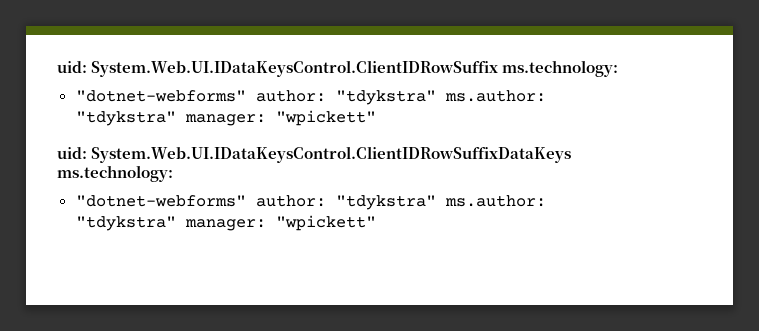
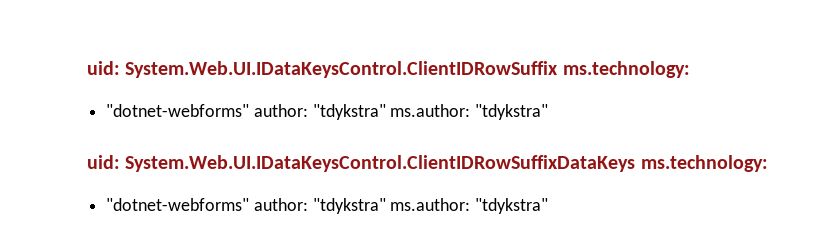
  uid: System.Web.UI.IDataKeysControl.ClientIDRowSuffix ms.technology:
- "dotnet-webforms" author: "tdykstra" ms.author: "tdykstra" manager: "wpickett"
+ "dotnet-webforms" author: "tdykstra" ms.author: "tdykstra"
  uid: System.Web.UI.IDataKeysControl.ClientIDRowSuffixDataKeys ms.technology:
- "dotnet-webforms" author: "tdykstra" ms.author: "tdykstra" manager: "wpickett"
+ "dotnet-webforms" author: "tdykstra" ms.author: "tdykstra"

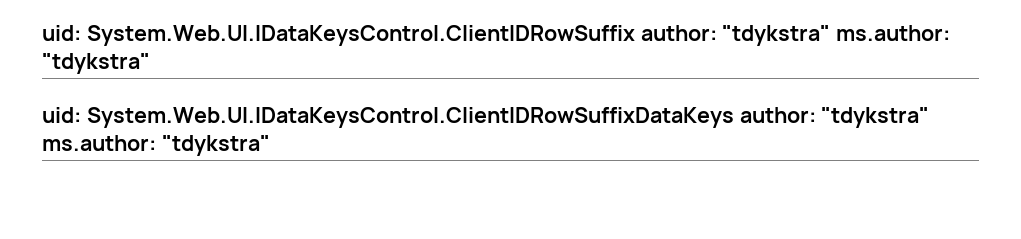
- uid: System.Web.UI.IDataKeysControl.ClientIDRowSuffix ms.technology:
- "dotnet-webforms" author: "tdykstra" ms.author: "tdykstra"
+ uid: System.Web.UI.IDataKeysControl.ClientIDRowSuffix author: "tdykstra" ms.author: "tdykstra"
- uid: System.Web.UI.IDataKeysControl.ClientIDRowSuffixDataKeys ms.technology:
- "dotnet-webforms" author: "tdykstra" ms.author: "tdykstra"
+ uid: System.Web.UI.IDataKeysControl.ClientIDRowSuffixDataKeys author: "tdykstra" ms.author: "tdykstra"

